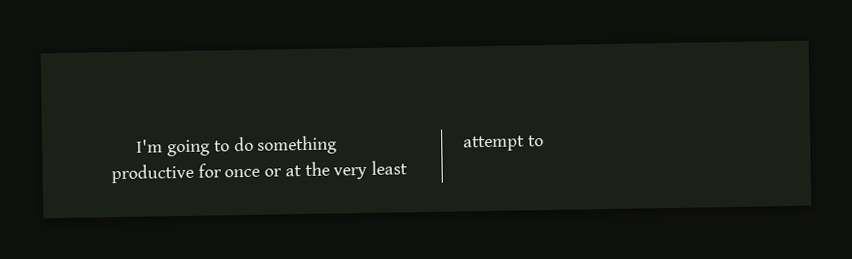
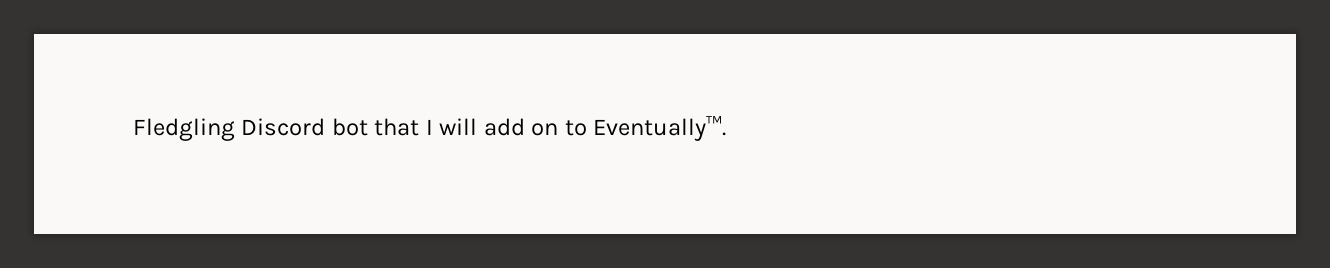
- I'm going to do something productive for once or at the very least attempt to
+ Fledgling Discord bot that I will add on to Eventually™.

